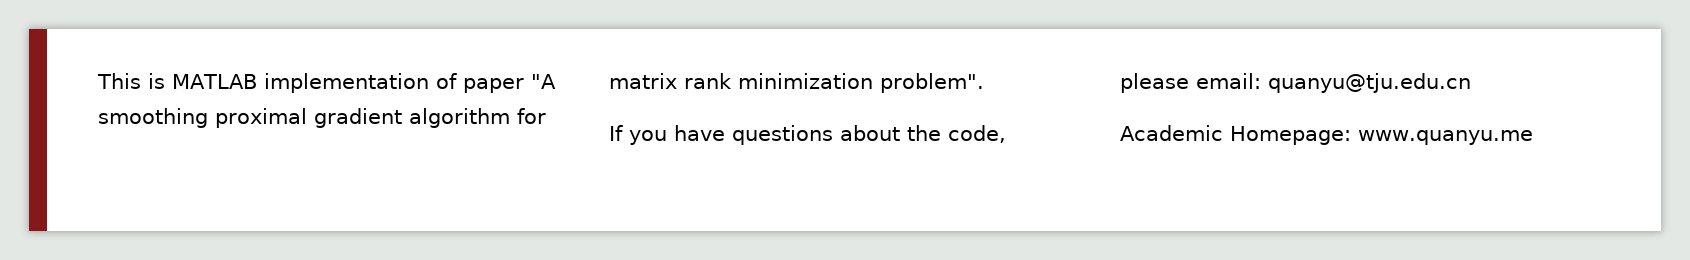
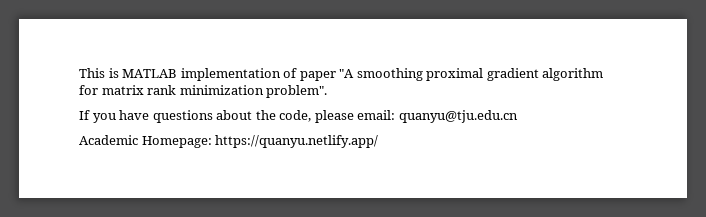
- Academic Homepage: www.quanyu.me
+ Academic Homepage: https://quanyu.netlify.app/

